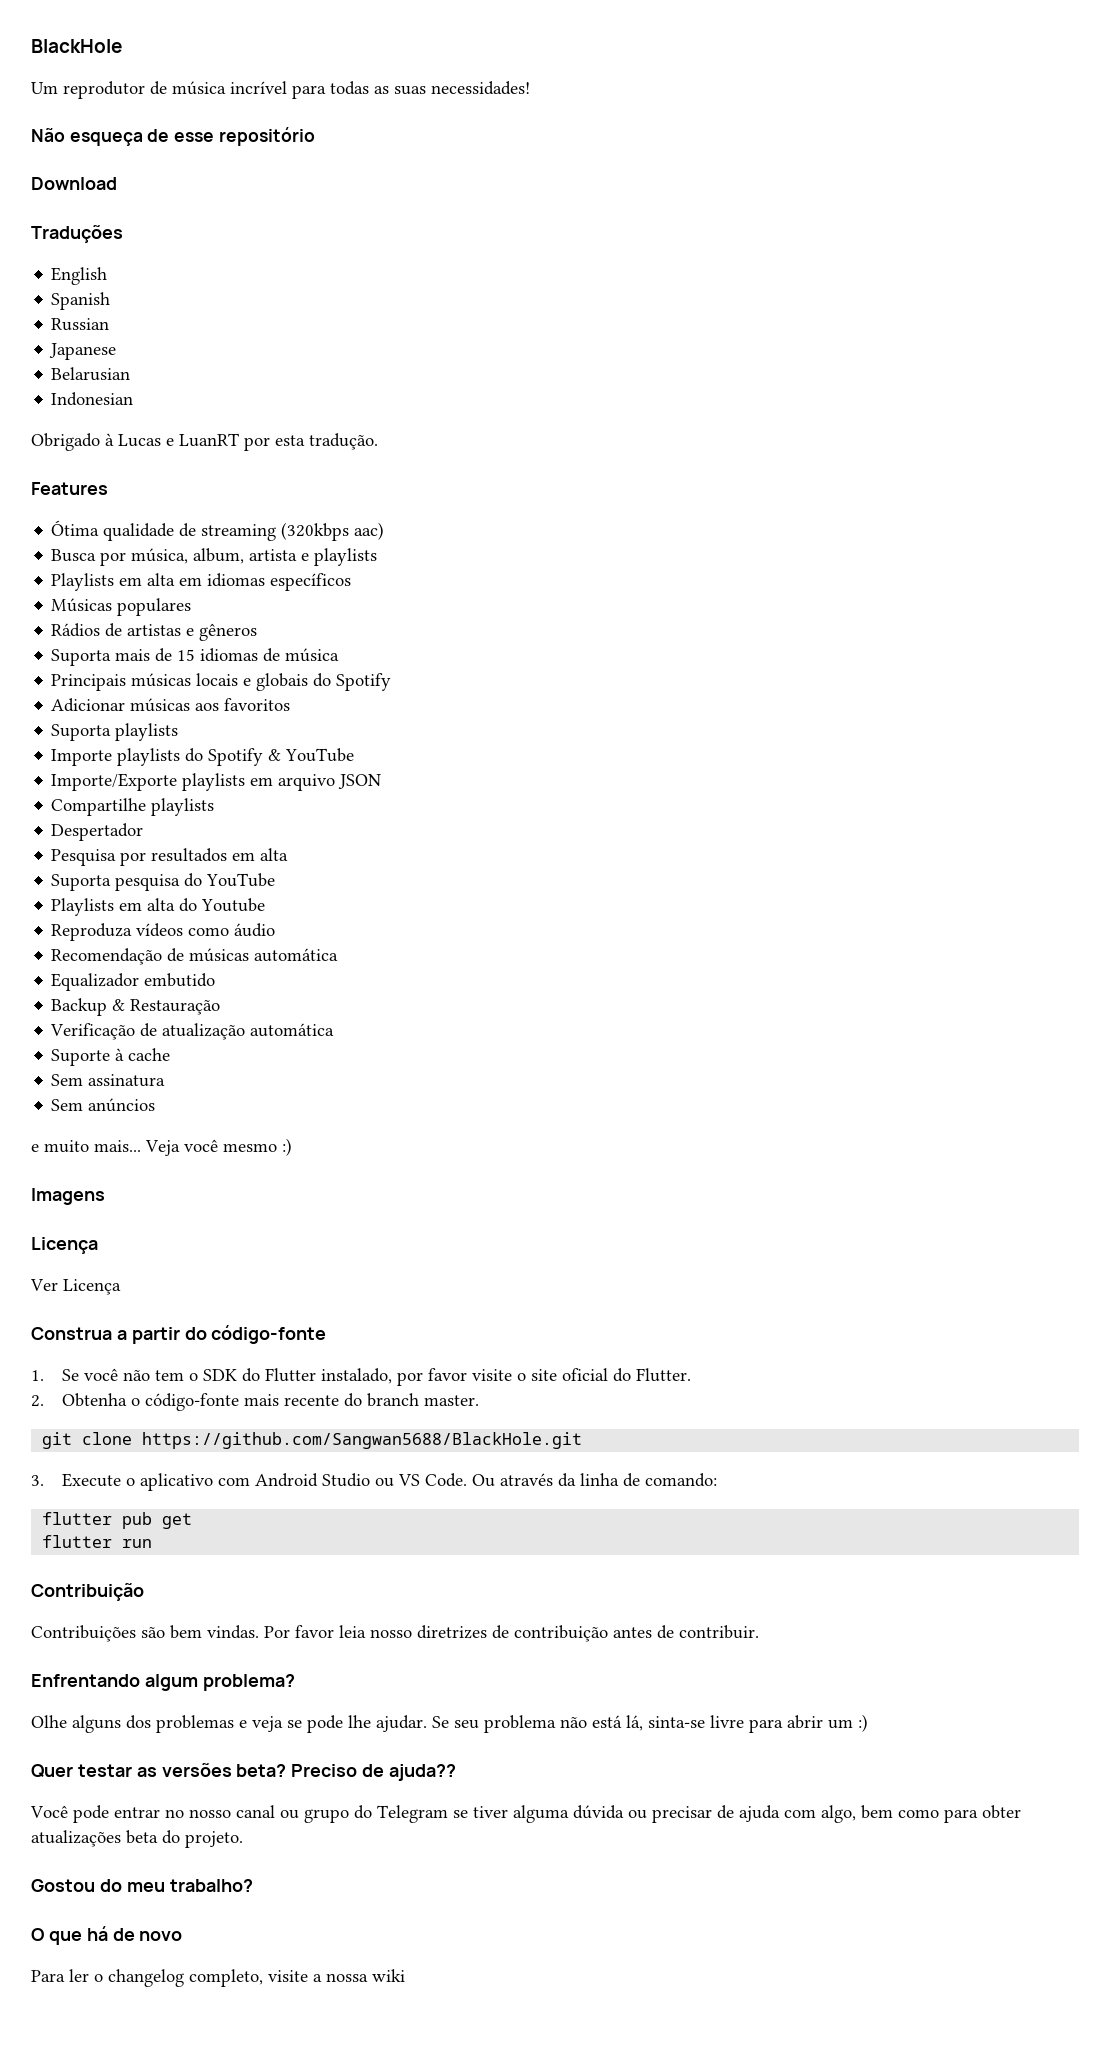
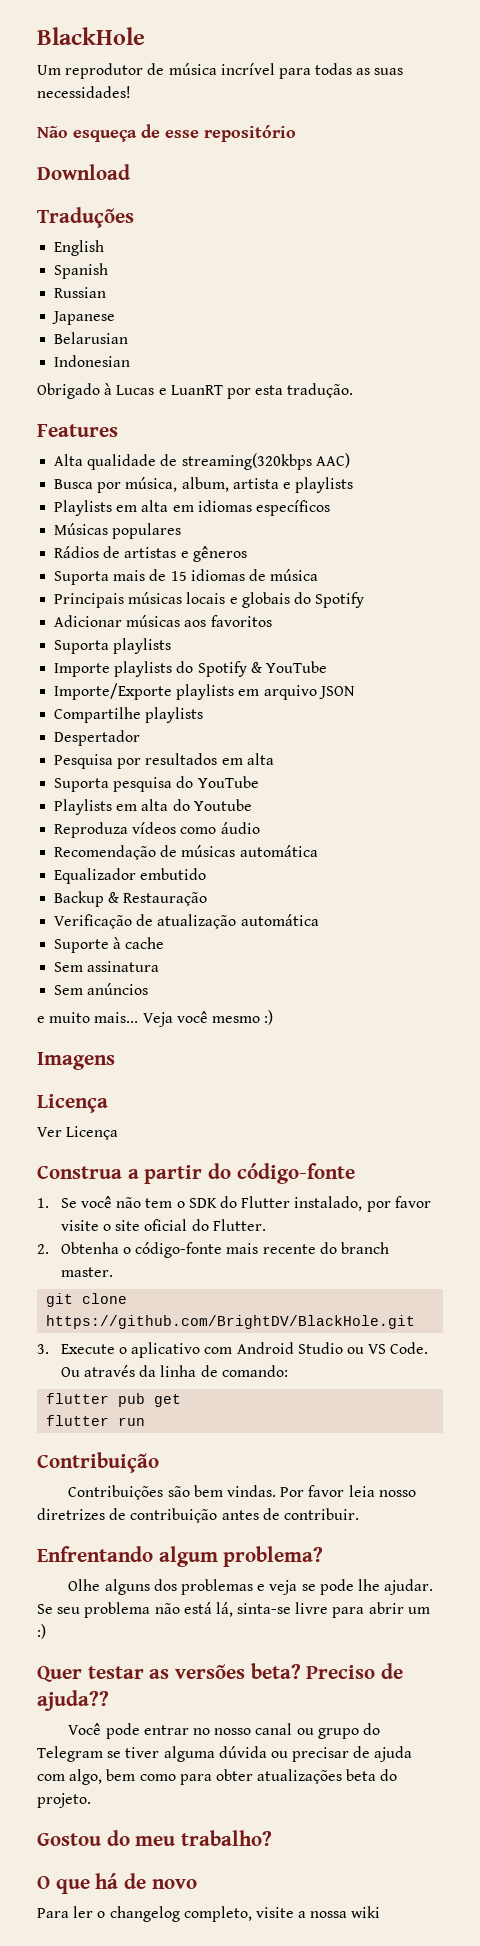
- Ótima qualidade de streaming (320kbps aac)
+ Alta qualidade de streaming(320kbps AAC)
- git clone https://github.com/Sangwan5688/BlackHole.git
+ git clone https://github.com/BrightDV/BlackHole.git

